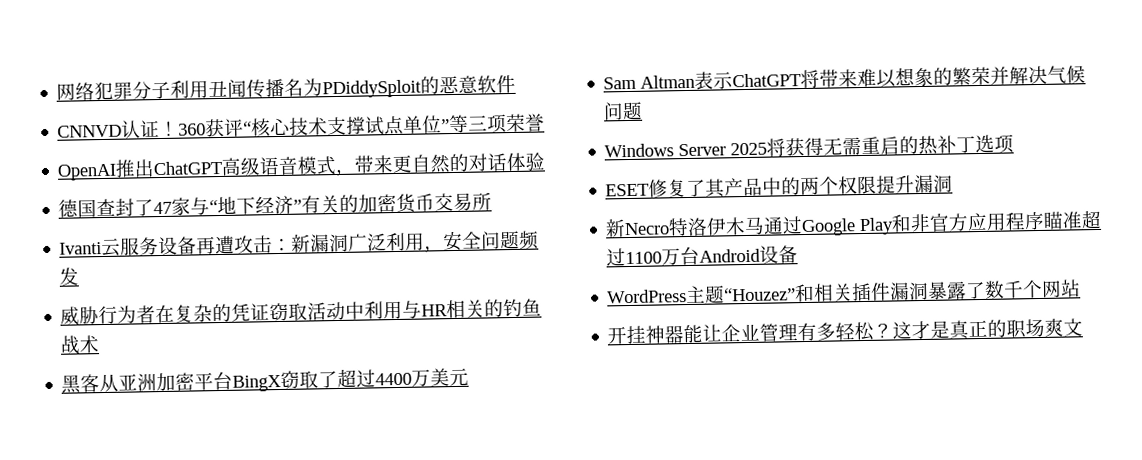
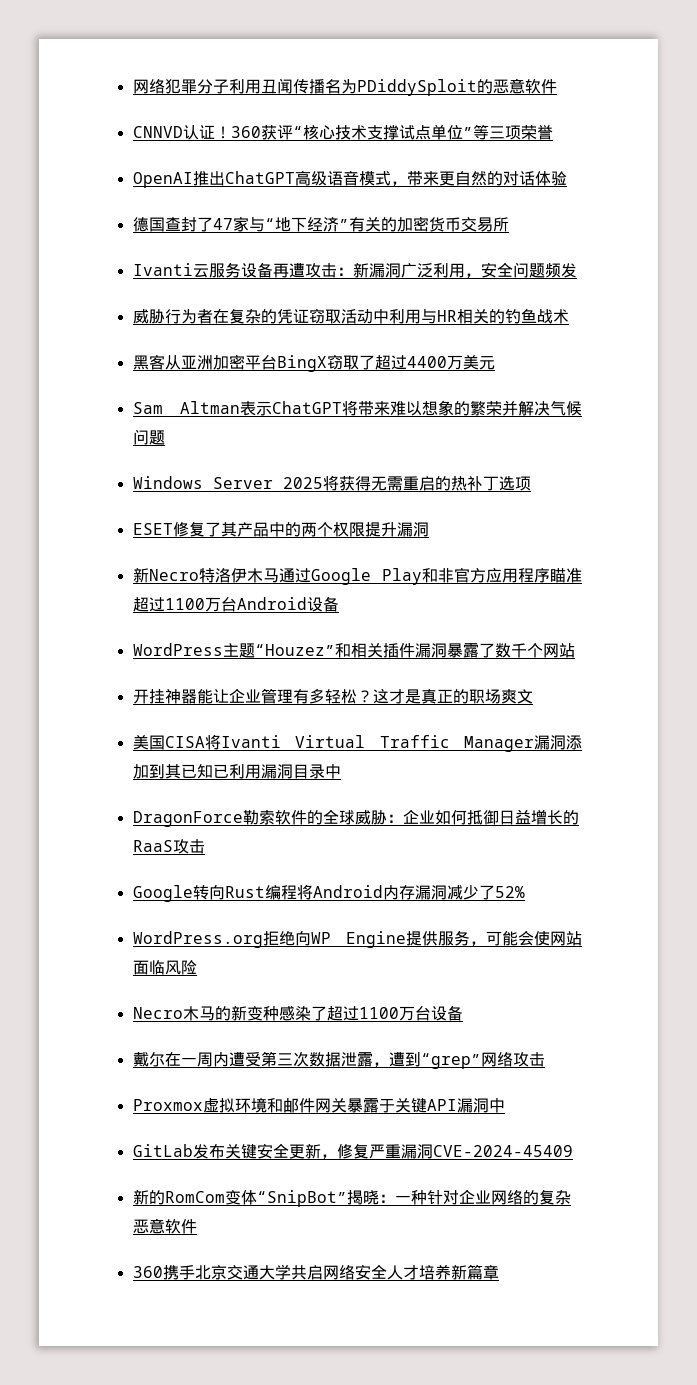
+ 美国CISA将Ivanti Virtual Traffic Manager漏洞添加到其已知已利用漏洞目录中
+ DragonForce勒索软件的全球威胁：企业如何抵御日益增长的RaaS攻击
+ Google转向Rust编程将Android内存漏洞减少了52%
+ WordPress.org拒绝向WP Engine提供服务，可能会使网站面临风险
+ Necro木马的新变种感染了超过1100万台设备
+ 戴尔在一周内遭受第三次数据泄露，遭到“grep”网络攻击
+ Proxmox虚拟环境和邮件网关暴露于关键API漏洞中
+ GitLab发布关键安全更新，修复严重漏洞CVE-2024-45409
+ 新的RomCom变体“SnipBot”揭晓：一种针对企业网络的复杂恶意软件
+ 360携手北京交通大学共启网络安全人才培养新篇章

